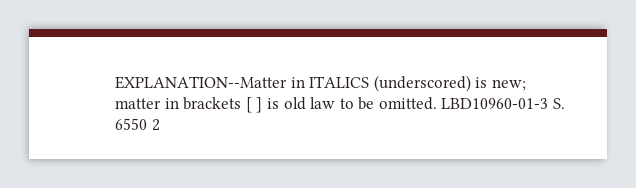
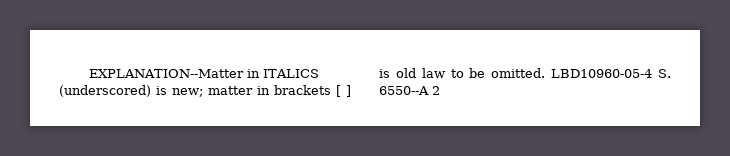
- LBD10960-01-3 S. 6550 2
+ LBD10960-05-4 S. 6550--A 2

